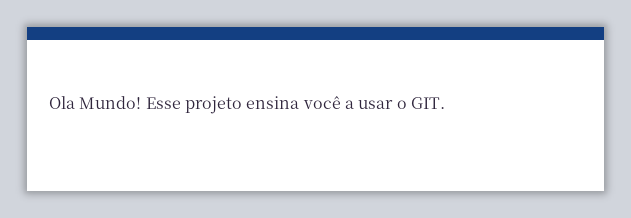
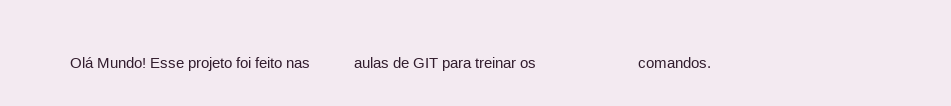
- Ola Mundo!
+ Olá Mundo!
- Esse projeto ensina você a usar o GIT.
+ Esse projeto foi feito nas aulas de GIT para treinar os comandos.

